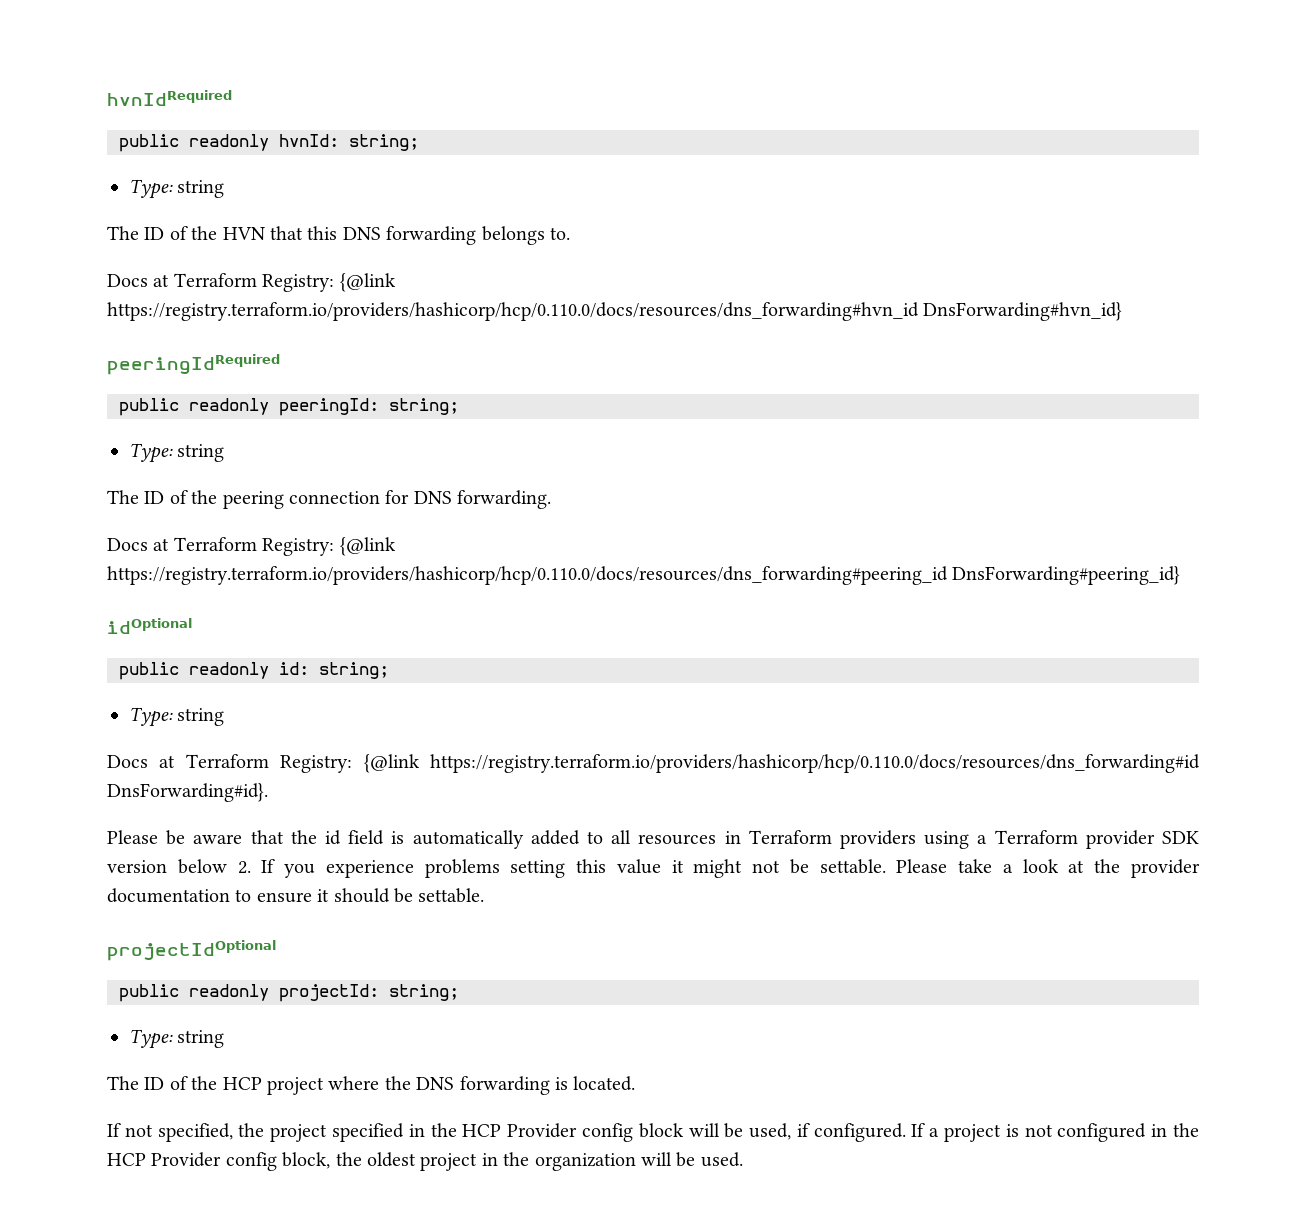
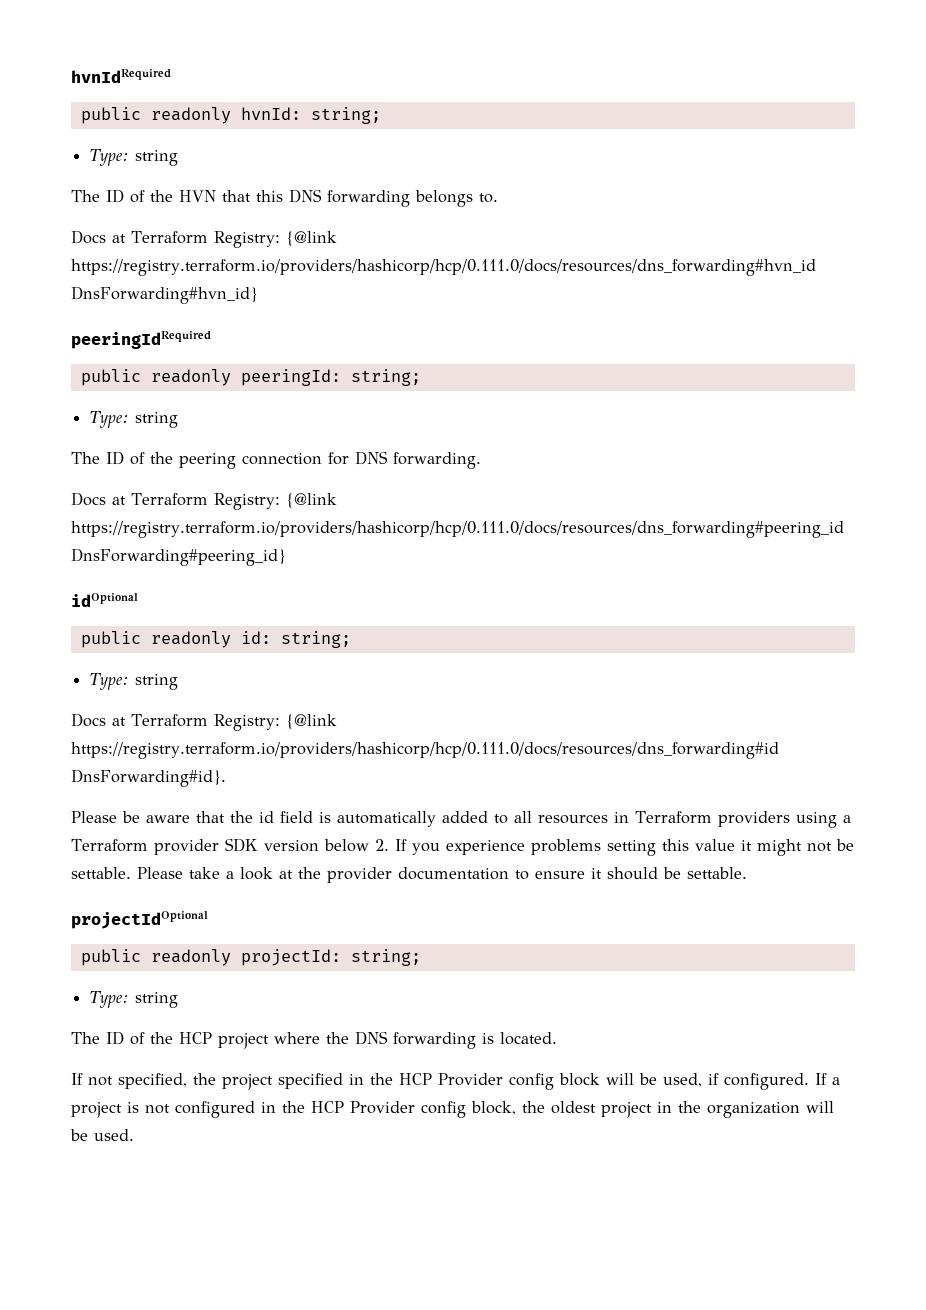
- Docs at Terraform Registry: {@link https://registry.terraform.io/providers/hashicorp/hcp/0.110.0/docs/resources/dns_forwarding#hvn_id DnsForwarding#hvn_id}
+ Docs at Terraform Registry: {@link https://registry.terraform.io/providers/hashicorp/hcp/0.111.0/docs/resources/dns_forwarding#hvn_id DnsForwarding#hvn_id}
- Docs at Terraform Registry: {@link https://registry.terraform.io/providers/hashicorp/hcp/0.110.0/docs/resources/dns_forwarding#peering_id DnsForwarding#peering_id}
+ Docs at Terraform Registry: {@link https://registry.terraform.io/providers/hashicorp/hcp/0.111.0/docs/resources/dns_forwarding#peering_id DnsForwarding#peering_id}
- Docs at Terraform Registry: {@link https://registry.terraform.io/providers/hashicorp/hcp/0.110.0/docs/resources/dns_forwarding#id DnsForwarding#id}.
+ Docs at Terraform Registry: {@link https://registry.terraform.io/providers/hashicorp/hcp/0.111.0/docs/resources/dns_forwarding#id DnsForwarding#id}.

